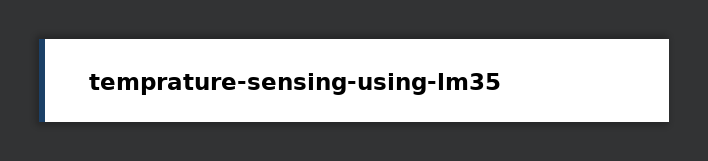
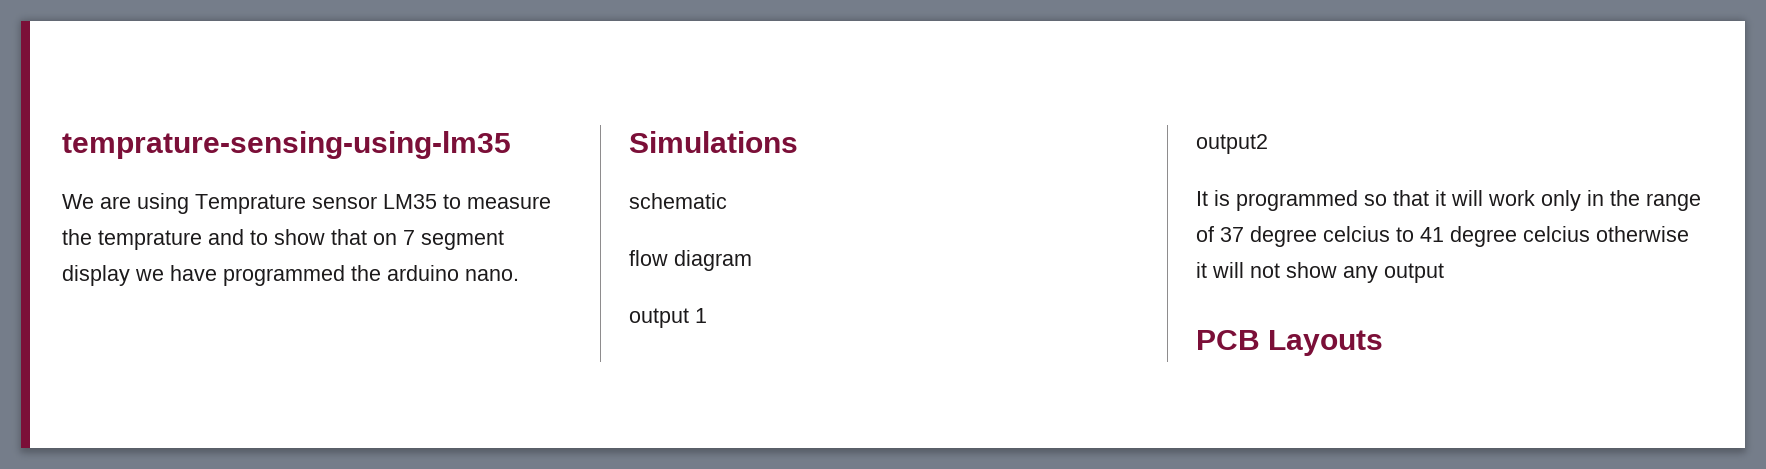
+ We are using Temprature sensor LM35 to measure the temprature and to show that on 7 segment display we have programmed the arduino nano.
+ Simulations
+ schematic
+ flow diagram
+ output 1
+ output2
+ It is programmed so that it will work only in the range of 37 degree celcius to 41 degree celcius otherwise it will not show any output
+ PCB Layouts

